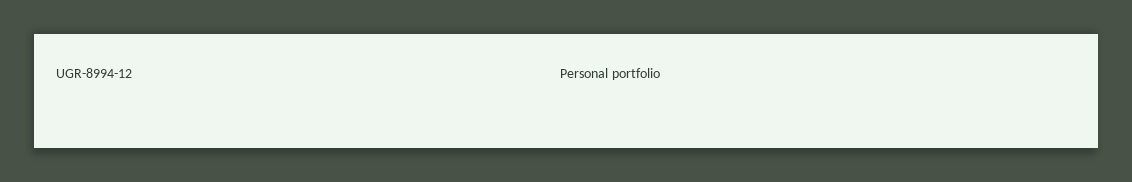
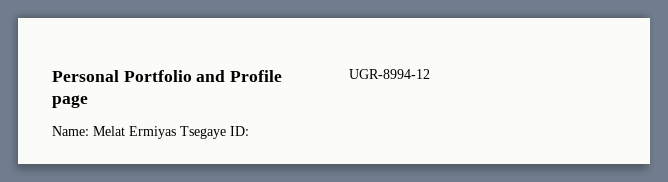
- UGR-8994-12
+ Personal Portfolio and Profile page
+ Name: Melat Ermiyas Tsegaye ID: UGR-8994-12
- Personal portfolio

